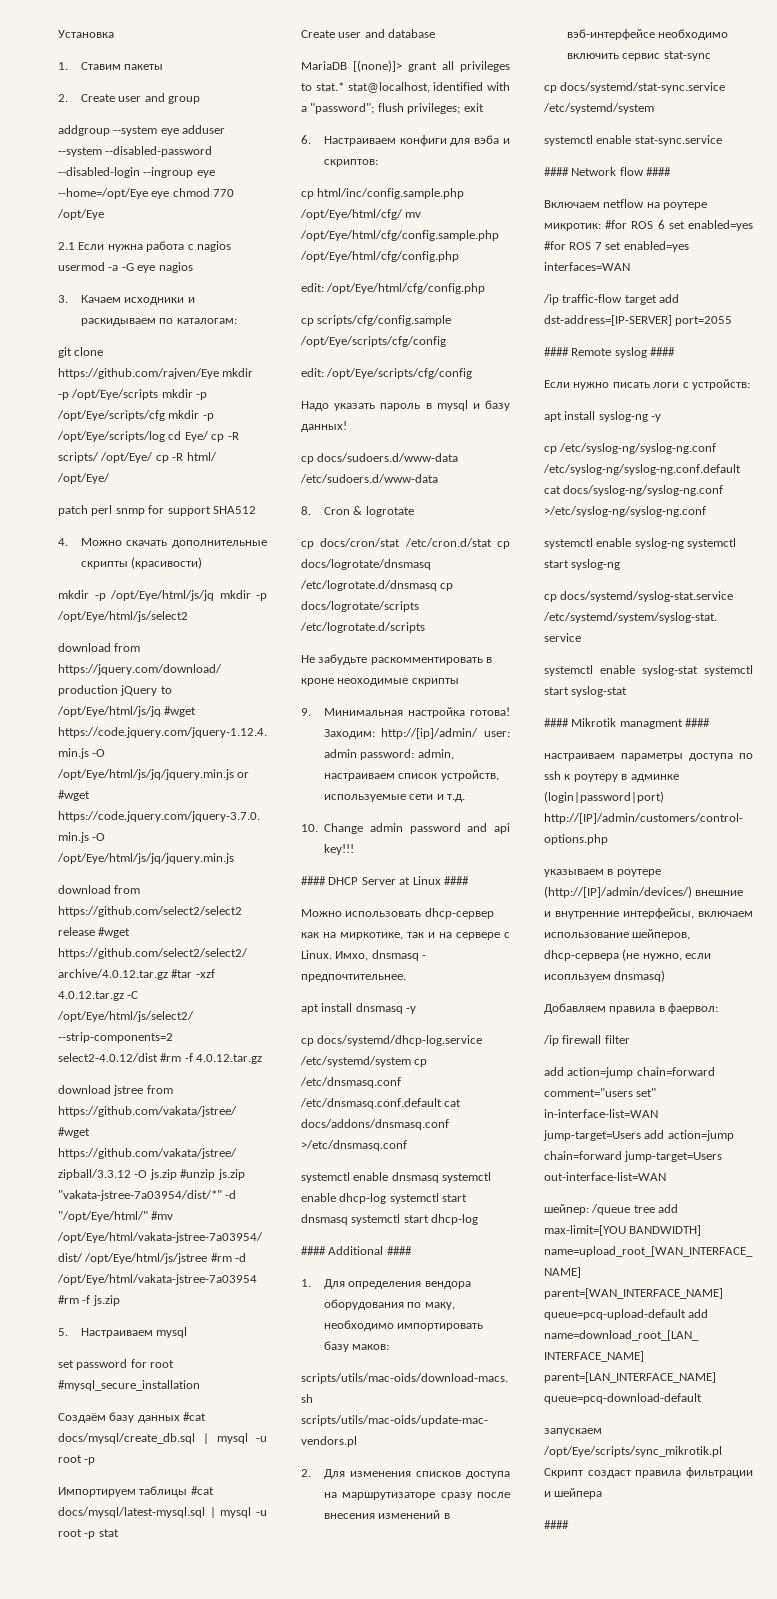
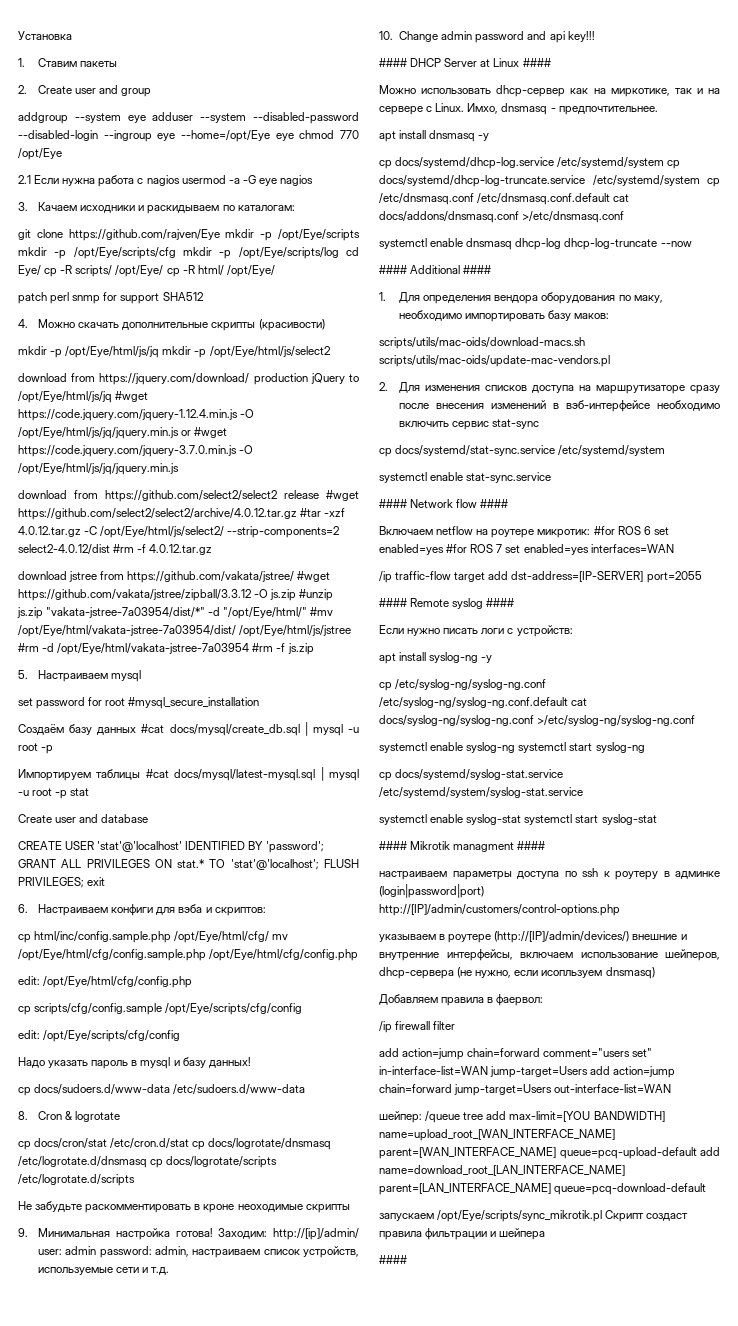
- MariaDB [(none)]> grant all privileges to stat.* stat@localhost, identified with a "password"; flush privileges; exit
+ CREATE USER 'stat'@'localhost' IDENTIFIED BY 'password'; GRANT ALL PRIVILEGES ON stat.* TO 'stat'@'localhost'; FLUSH PRIVILEGES; exit
- cp docs/systemd/dhcp-log.service /etc/systemd/system cp /etc/dnsmasq.conf /etc/dnsmasq.conf.default cat docs/addons/dnsmasq.conf >/etc/dnsmasq.conf
+ cp docs/systemd/dhcp-log.service /etc/systemd/system cp docs/systemd/dhcp-log-truncate.service /etc/systemd/system cp /etc/dnsmasq.conf /etc/dnsmasq.conf.default cat docs/addons/dnsmasq.conf >/etc/dnsmasq.conf
- systemctl enable dnsmasq systemctl enable dhcp-log systemctl start dnsmasq systemctl start dhcp-log
+ systemctl enable dnsmasq dhcp-log dhcp-log-truncate --now

